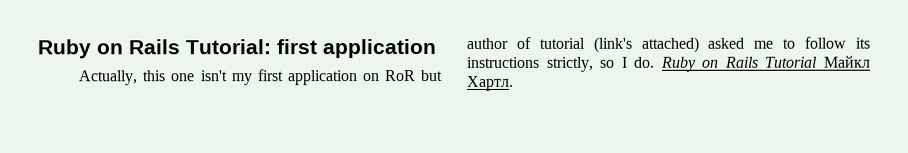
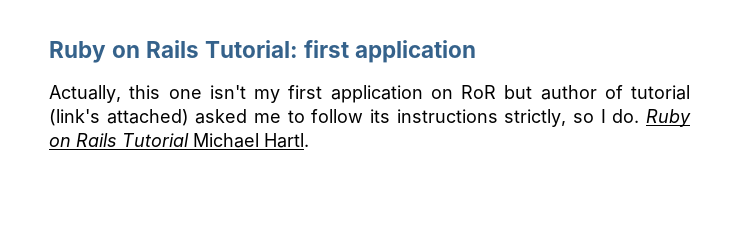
- Ruby on Rails Tutorial Майкл Хартл.
+ Ruby on Rails Tutorial Michael Hartl.

